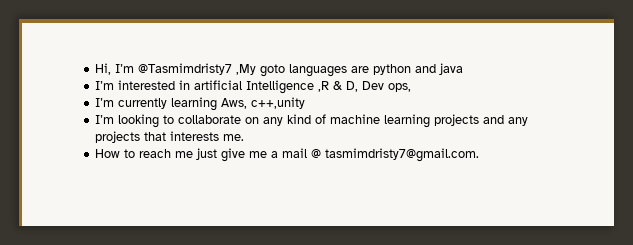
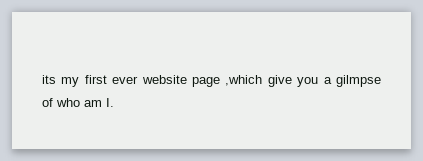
- Hi, I’m @Tasmimdristy7 ,My goto languages are python and java
- I’m interested in artificial Intelligence ,R & D, Dev ops,
- I’m currently learning Aws, c++,unity
- I’m looking to collaborate on any kind of machine learning projects and any projects that interests me.
- How to reach me just give me a mail @ tasmimdristy7@gmail.com.
+ its my first ever website page ,which give you a gilmpse of who am I.

